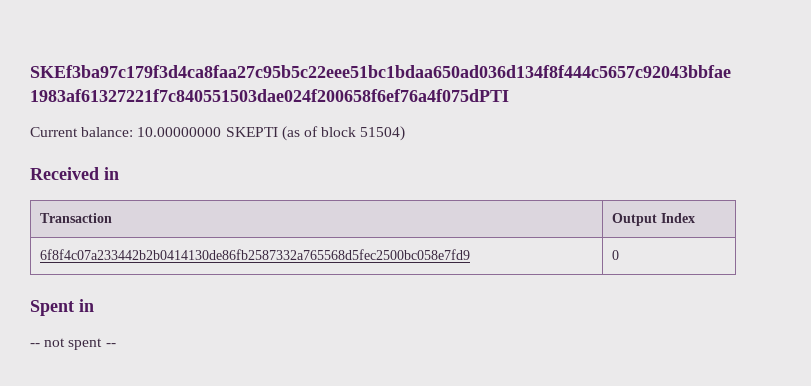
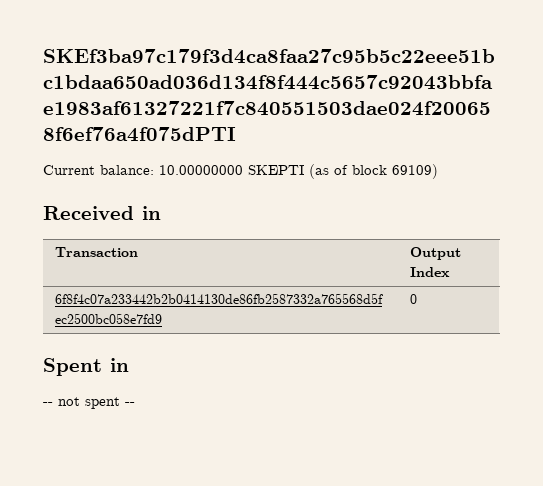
- Current balance: 10.00000000 SKEPTI (as of block 51504)
+ Current balance: 10.00000000 SKEPTI (as of block 69109)

